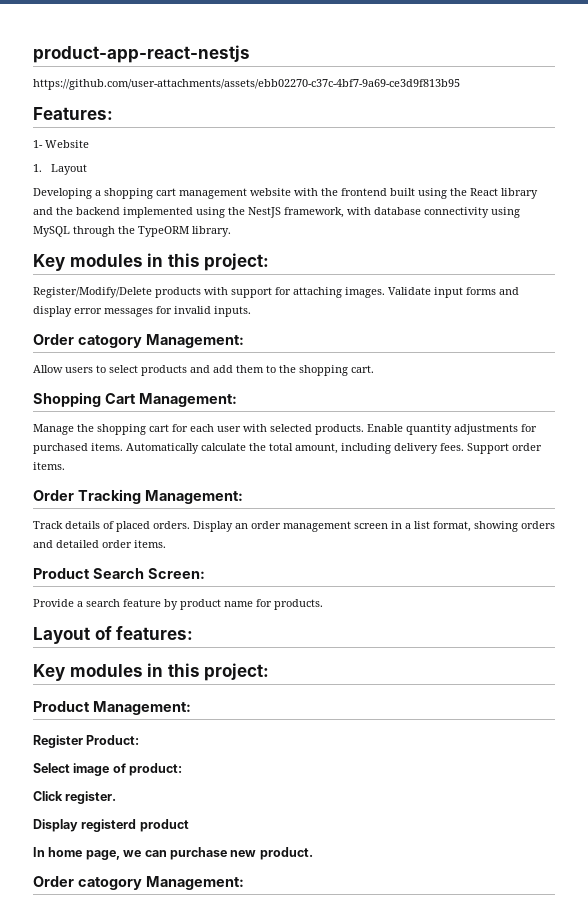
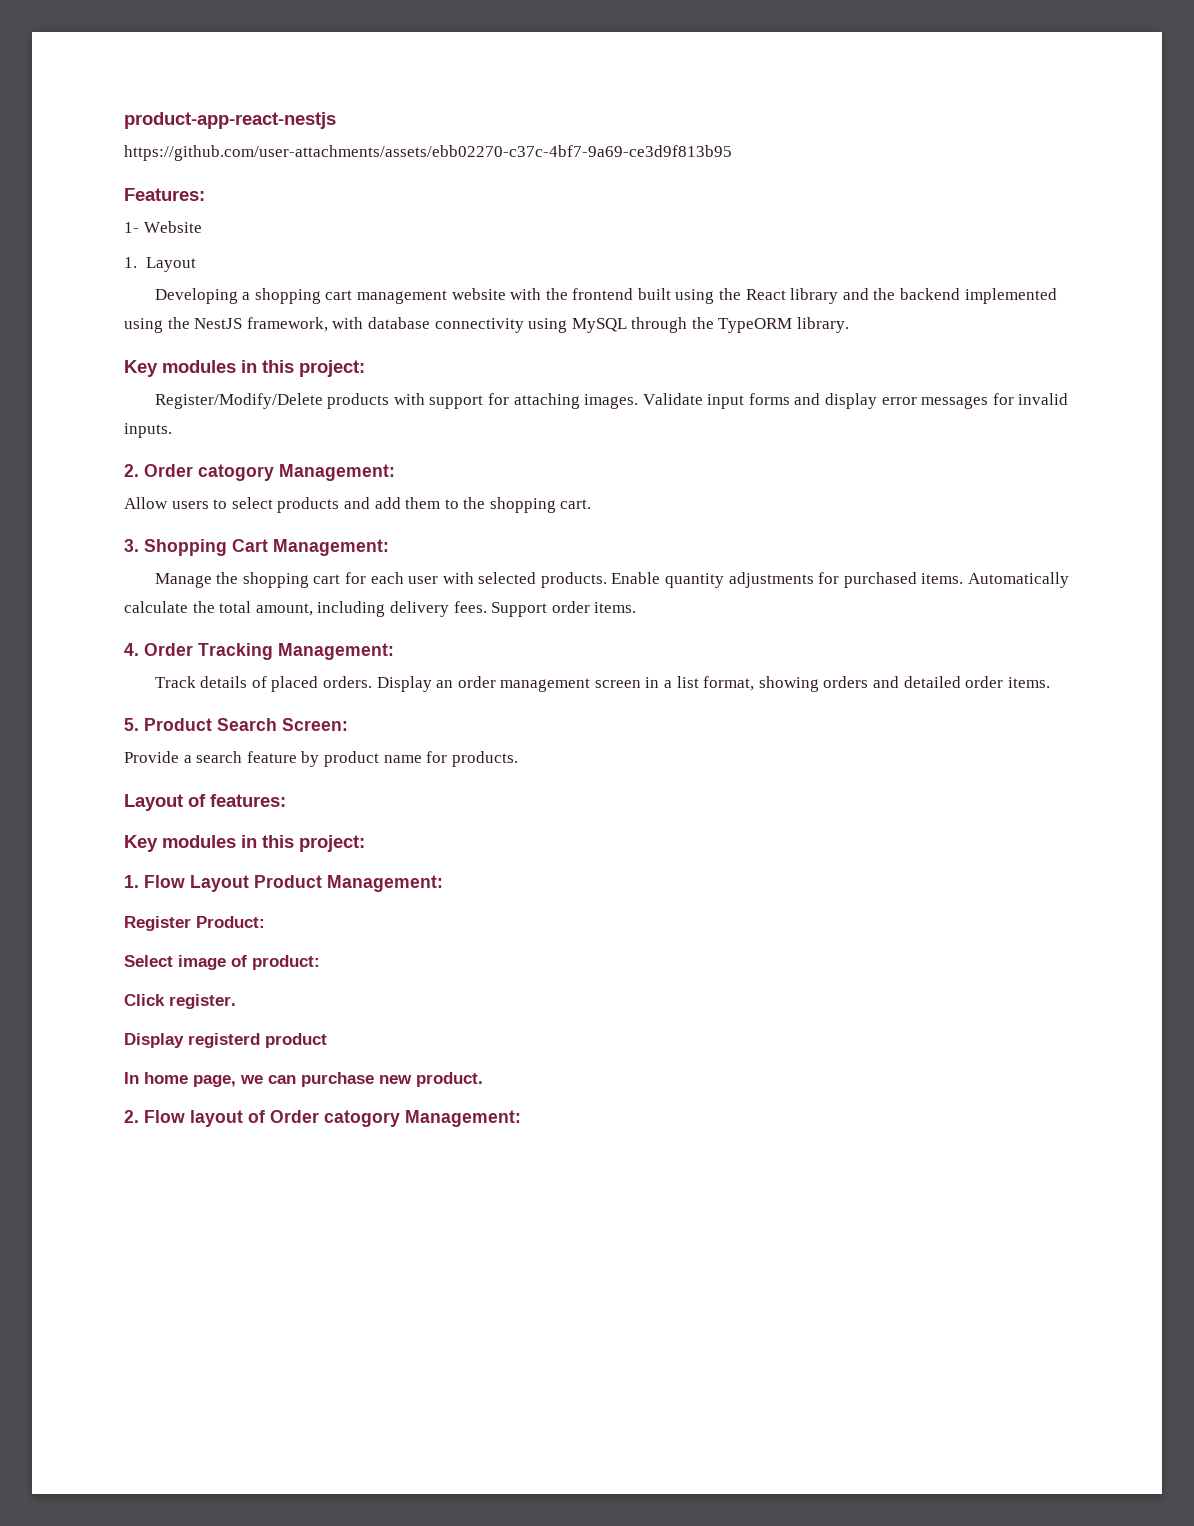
  Validate input forms and display error messages for invalid inputs.
- Order catogory Management:
+ 2. Order catogory Management:
- Shopping Cart Management:
+ 3. Shopping Cart Management:
- Order Tracking Management:
+ 4. Order Tracking Management:
- Product Search Screen:
+ 5. Product Search Screen:
- Product Management:
+ 1. Flow Layout Product Management:
  In home page, we can purchase new product.
- Order catogory Management:
+ 2. Flow layout of Order catogory Management:

